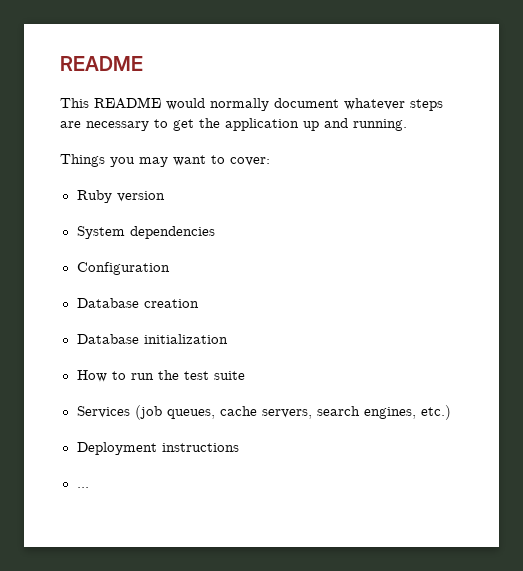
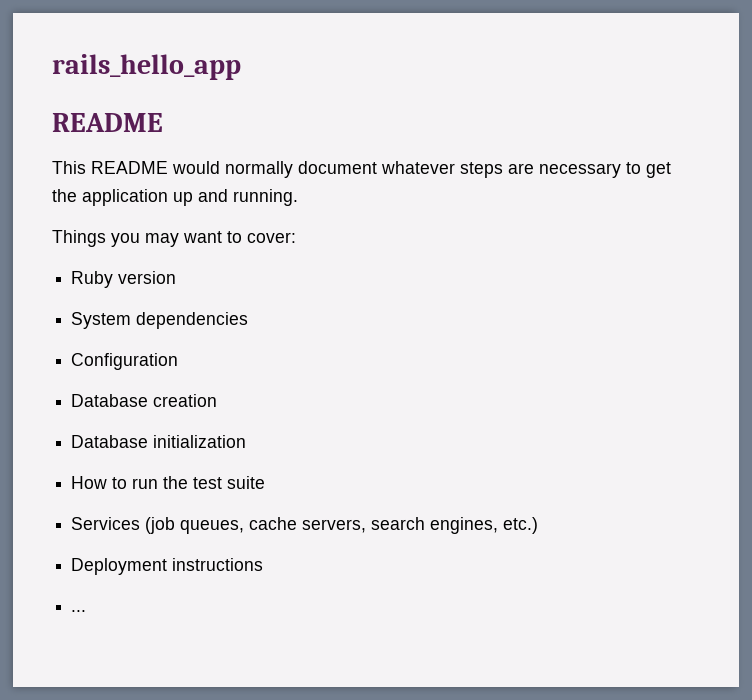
+ rails_hello_app

